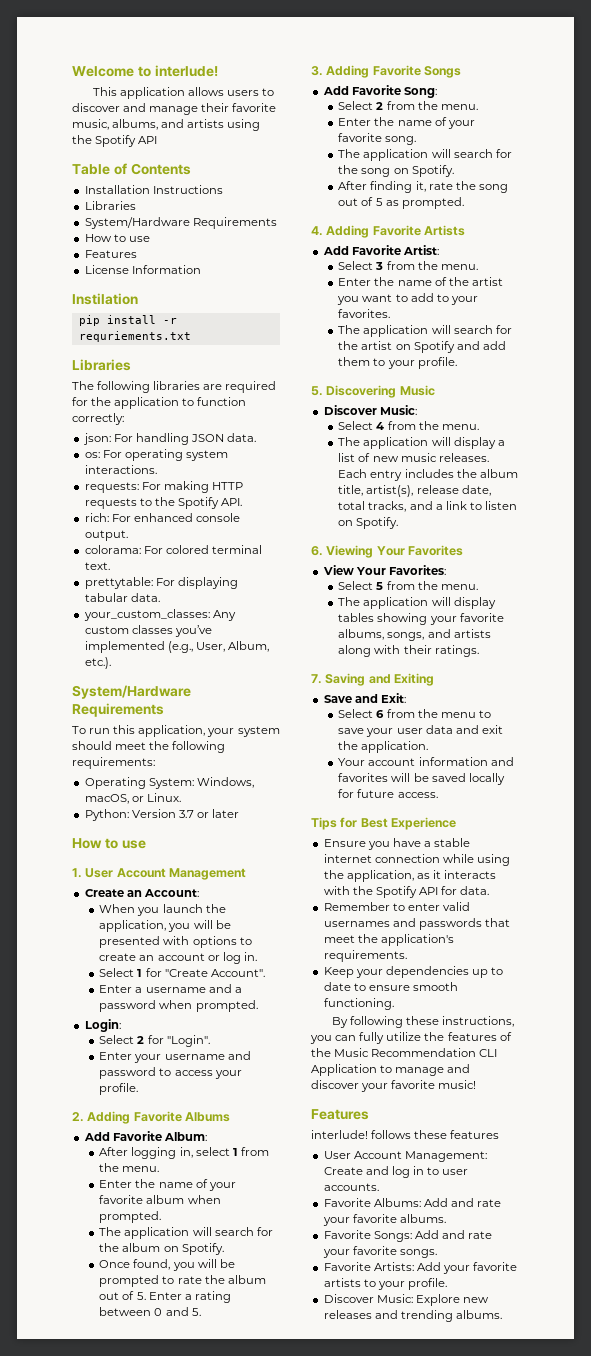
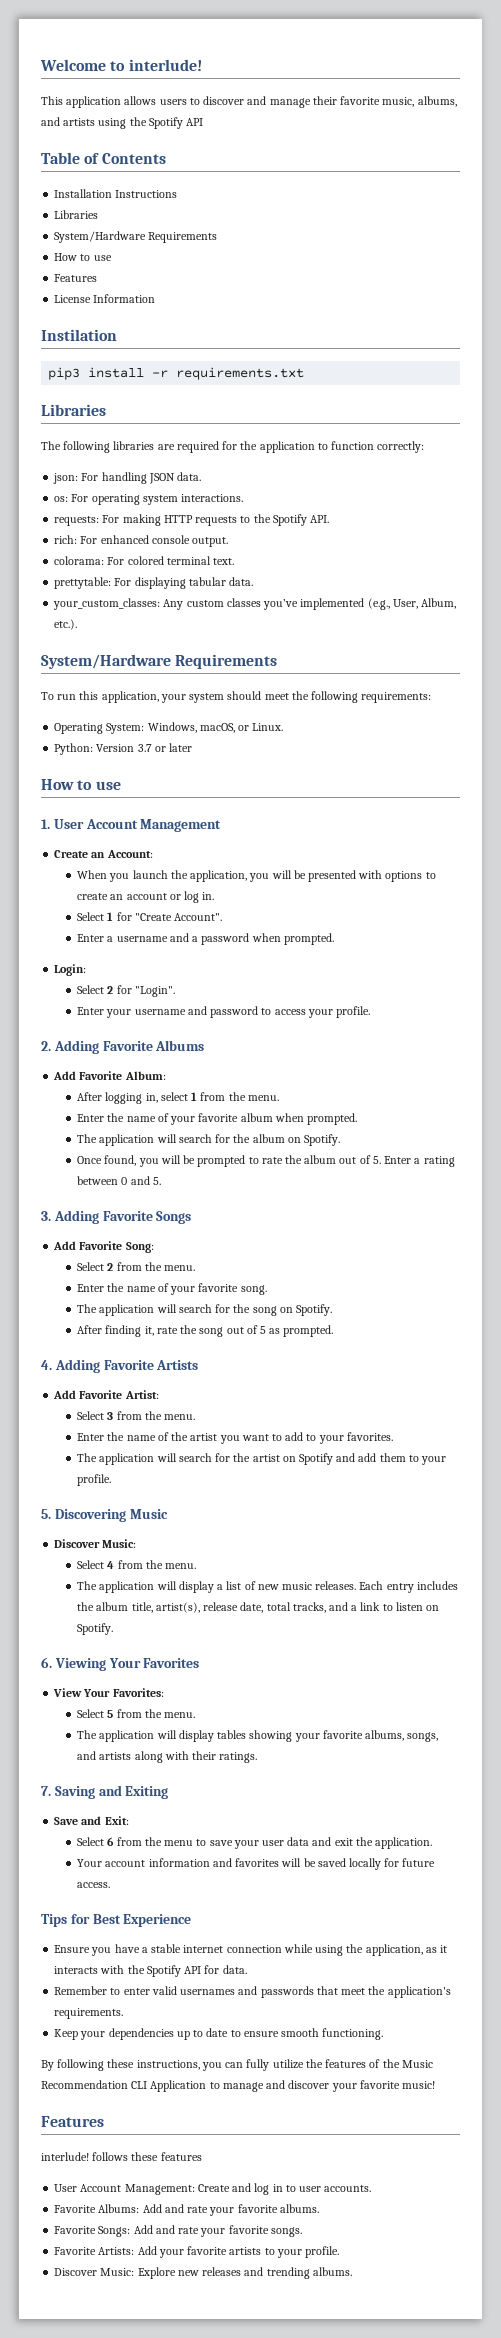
- pip install -r requriements.txt
+ pip3 install -r requirements.txt

